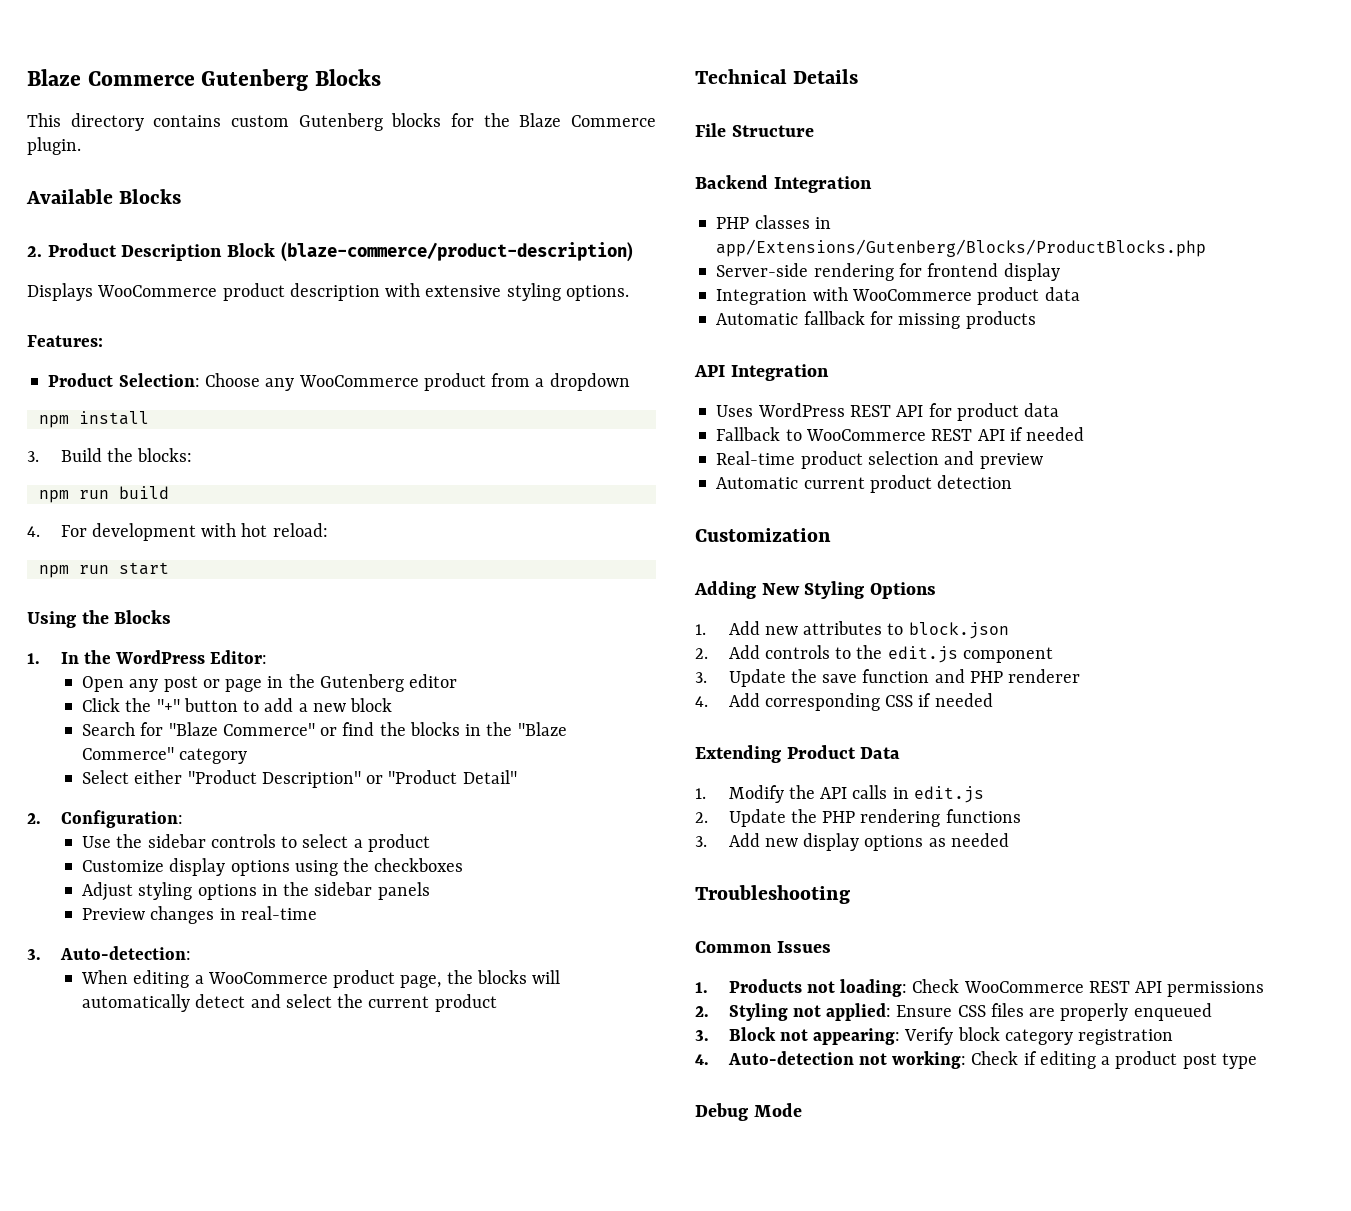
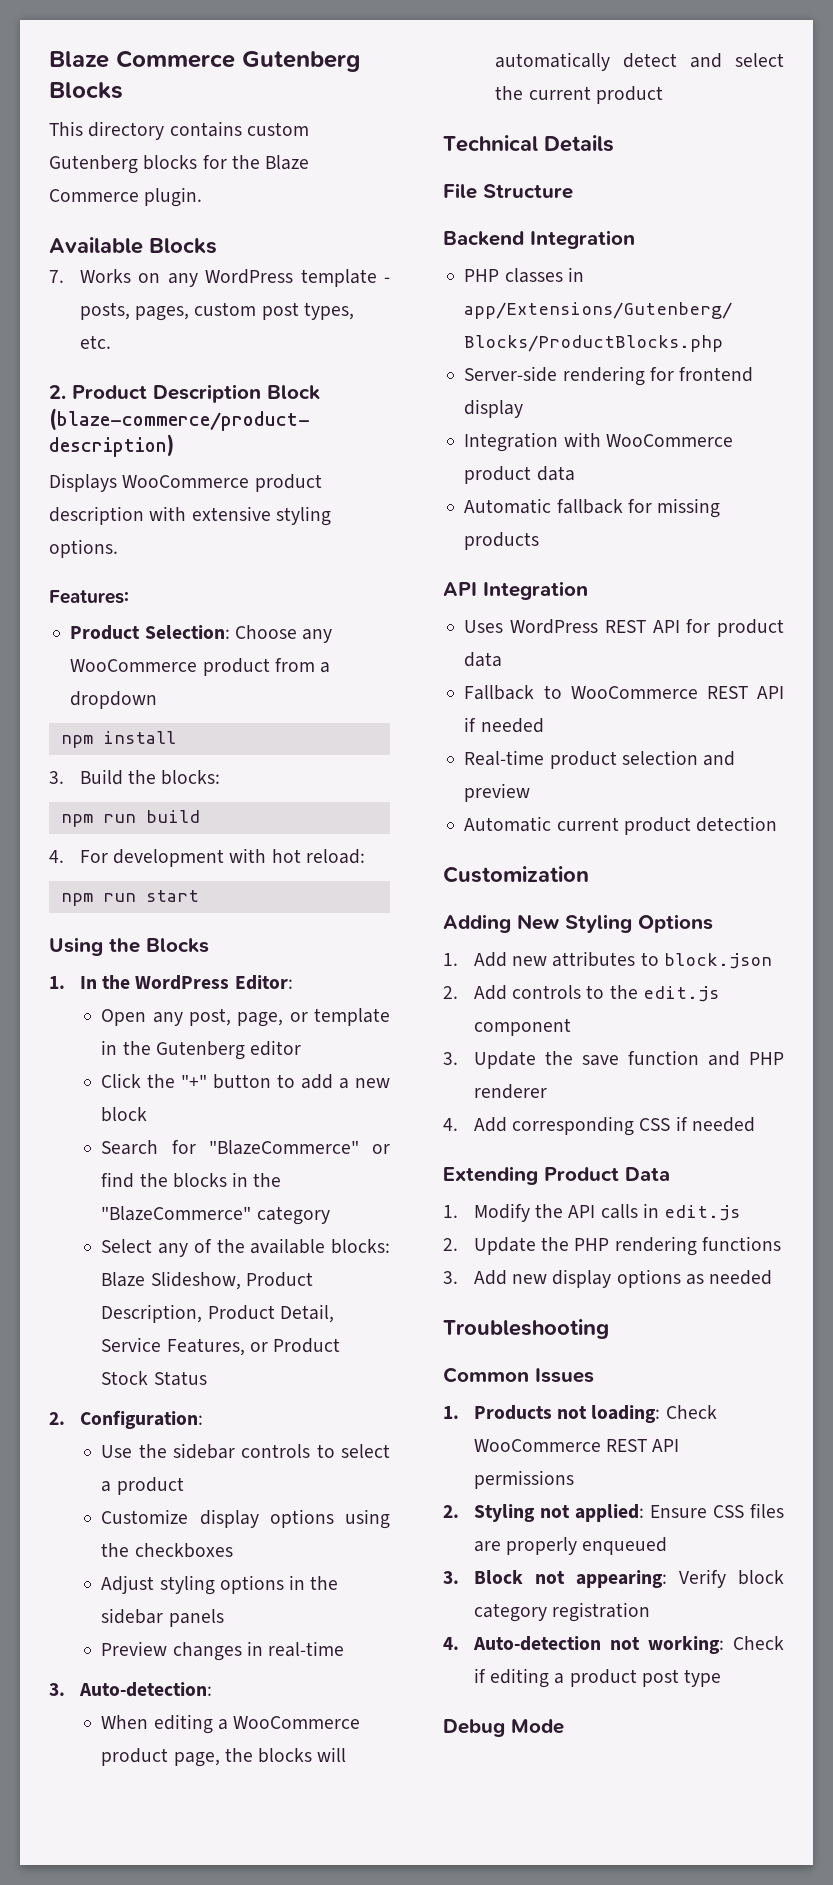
+ 7. Works on any WordPress template - posts, pages, custom post types, etc.
- Open any post or page in the Gutenberg editor
+ Open any post, page, or template in the Gutenberg editor
- Search for "Blaze Commerce" or find the blocks in the "Blaze Commerce" category
+ Search for "BlazeCommerce" or find the blocks in the "BlazeCommerce" category
- Select either "Product Description" or "Product Detail"
+ Select any of the available blocks: Blaze Slideshow, Product Description, Product Detail, Service Features, or Product Stock Status

